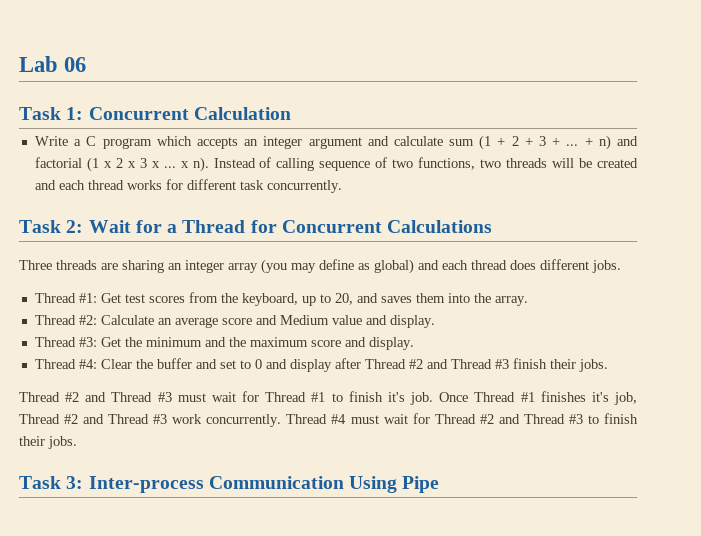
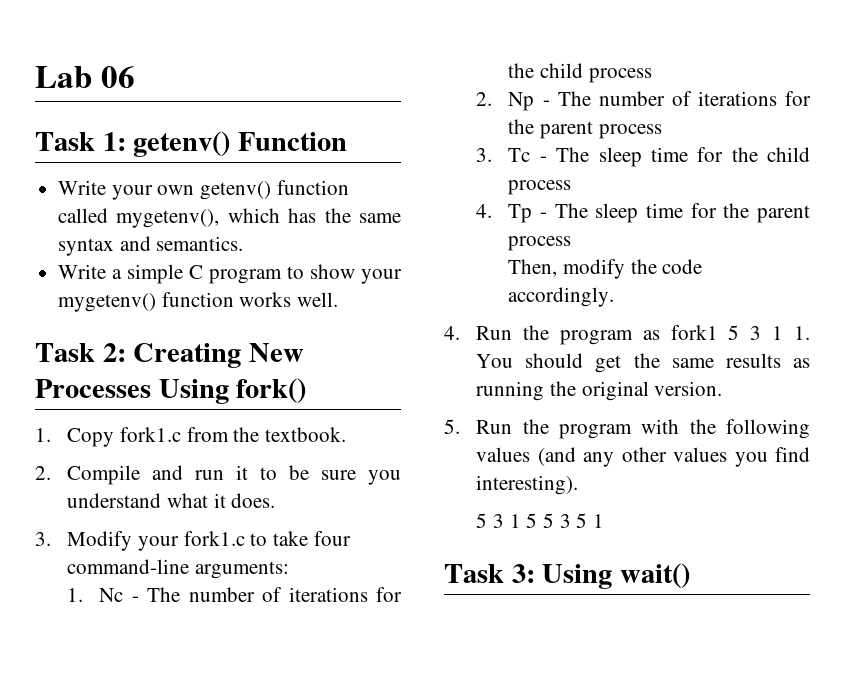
- Task 1: Concurrent Calculation
+ Task 1: getenv() Function
+ Write your own getenv() function called mygetenv(), which has the same syntax and semantics.
- Write a C program which accepts an integer argument and calculate sum (1 + 2 + 3 + ... + n) and factorial (1 x 2 x 3 x ... x n). Instead of calling sequence of two functions, two threads will be created and each thread works for different task concurrently.
- Task 2: Wait for a Thread for Concurrent Calculations
- Three threads are sharing an integer array (you may define as global) and each thread does different jobs.
- Thread #1: Get test scores from the keyboard, up to 20, and saves them into the array.
- Thread #2: Calculate an average score and Medium value and display.
- Thread #3: Get the minimum and the maximum score and display.
- Thread #4: Clear the buffer and set to 0 and display after Thread #2 and Thread #3 finish their jobs.
- Thread #2 and Thread #3 must wait for Thread #1 to finish it's job. Once Thread #1 finishes it's job, Thread #2 and Thread #3 work concurrently. Thread #4 must wait for Thread #2 and Thread #3 to finish their jobs.
- Task 3: Inter-process Communication Using Pipe
+ Write a simple C program to show your mygetenv() function works well.
+ Task 2: Creating New Processes Using fork()
+ 1. Copy fork1.c from the textbook.
+ 2. Compile and run it to be sure you understand what it does.
+ 3. Modify your fork1.c to take four command-line arguments:
+ 1. Nc - The number of iterations for the child process
+ 2. Np - The number of iterations for the parent process
+ 3. Tc - The sleep time for the child process
+ 4. Tp - The sleep time for the parent process
+ Then, modify the code accordingly.
+ 4. Run the program as fork1 5 3 1 1. You should get the same results as running the original version.
+ 5. Run the program with the following values (and any other values you find interesting).
+ 5 3 1 5 5 3 5 1
+ Task 3: Using wait()

